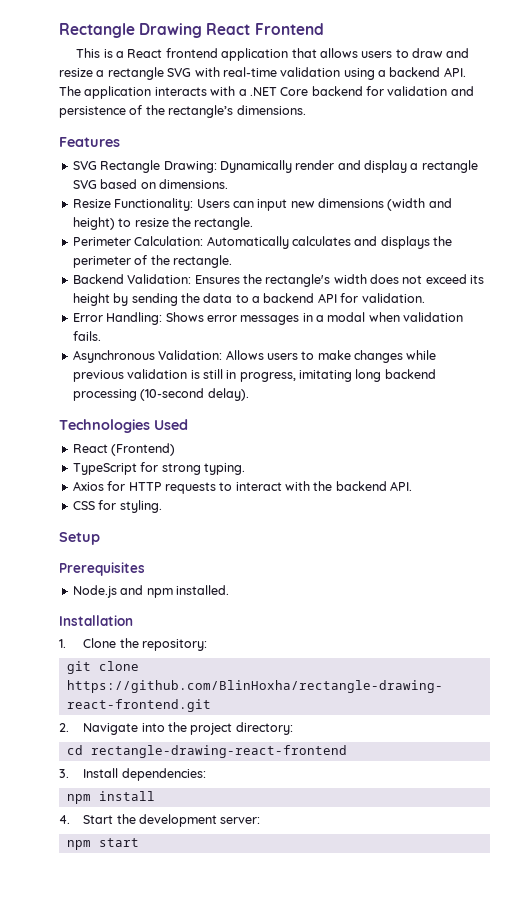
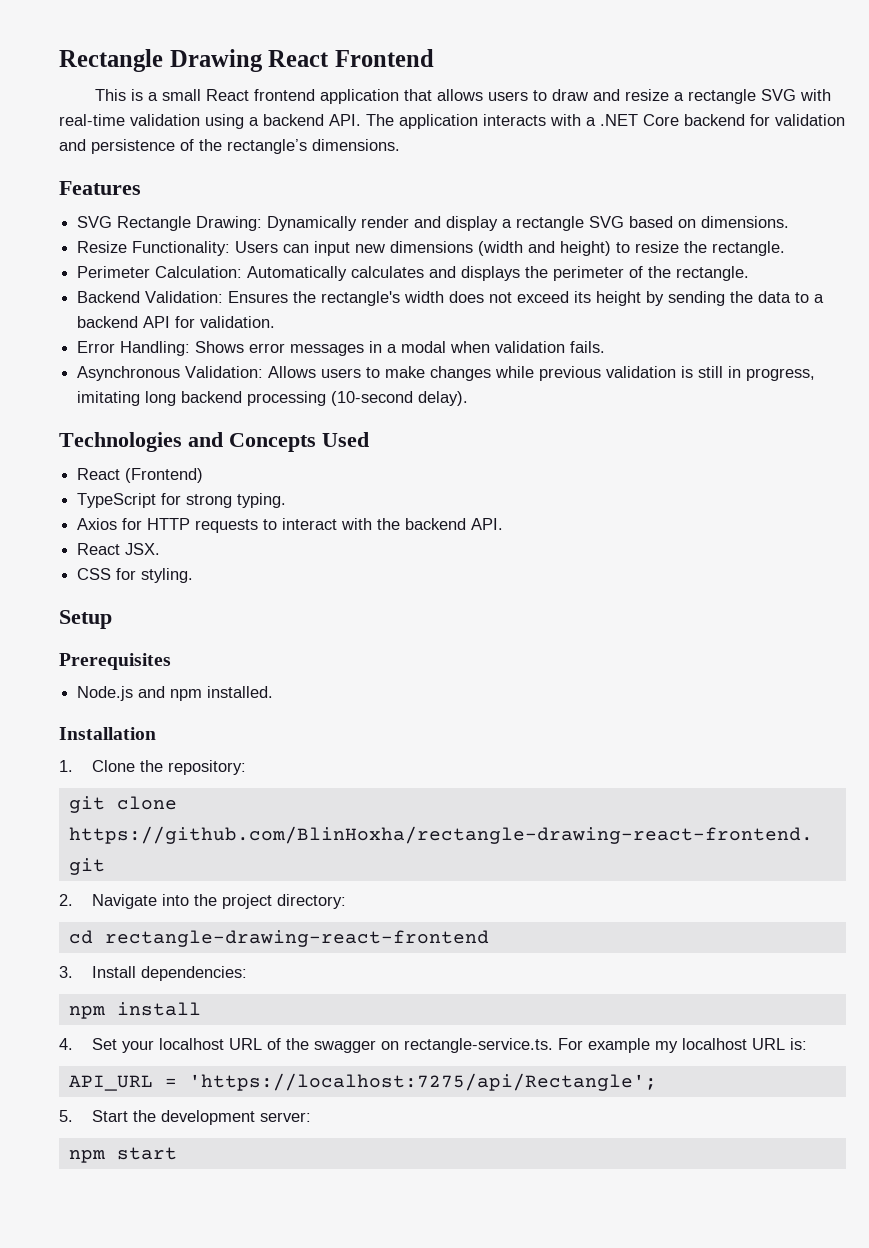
- This is a React frontend application that allows users to draw and resize a rectangle SVG with real-time validation using a backend API. The application interacts with a .NET Core backend for validation and persistence of the rectangle’s dimensions.
+ This is a small React frontend application that allows users to draw and resize a rectangle SVG with real-time validation using a backend API. The application interacts with a .NET Core backend for validation and persistence of the rectangle’s dimensions.
- Technologies Used
+ Technologies and Concepts Used
+ React JSX.
- 4. Start the development server:
+ 4. Set your localhost URL of the swagger on rectangle-service.ts. For example my localhost URL is:
+ API_URL = 'https://localhost:7275/api/Rectangle';
+ 5. Start the development server:

